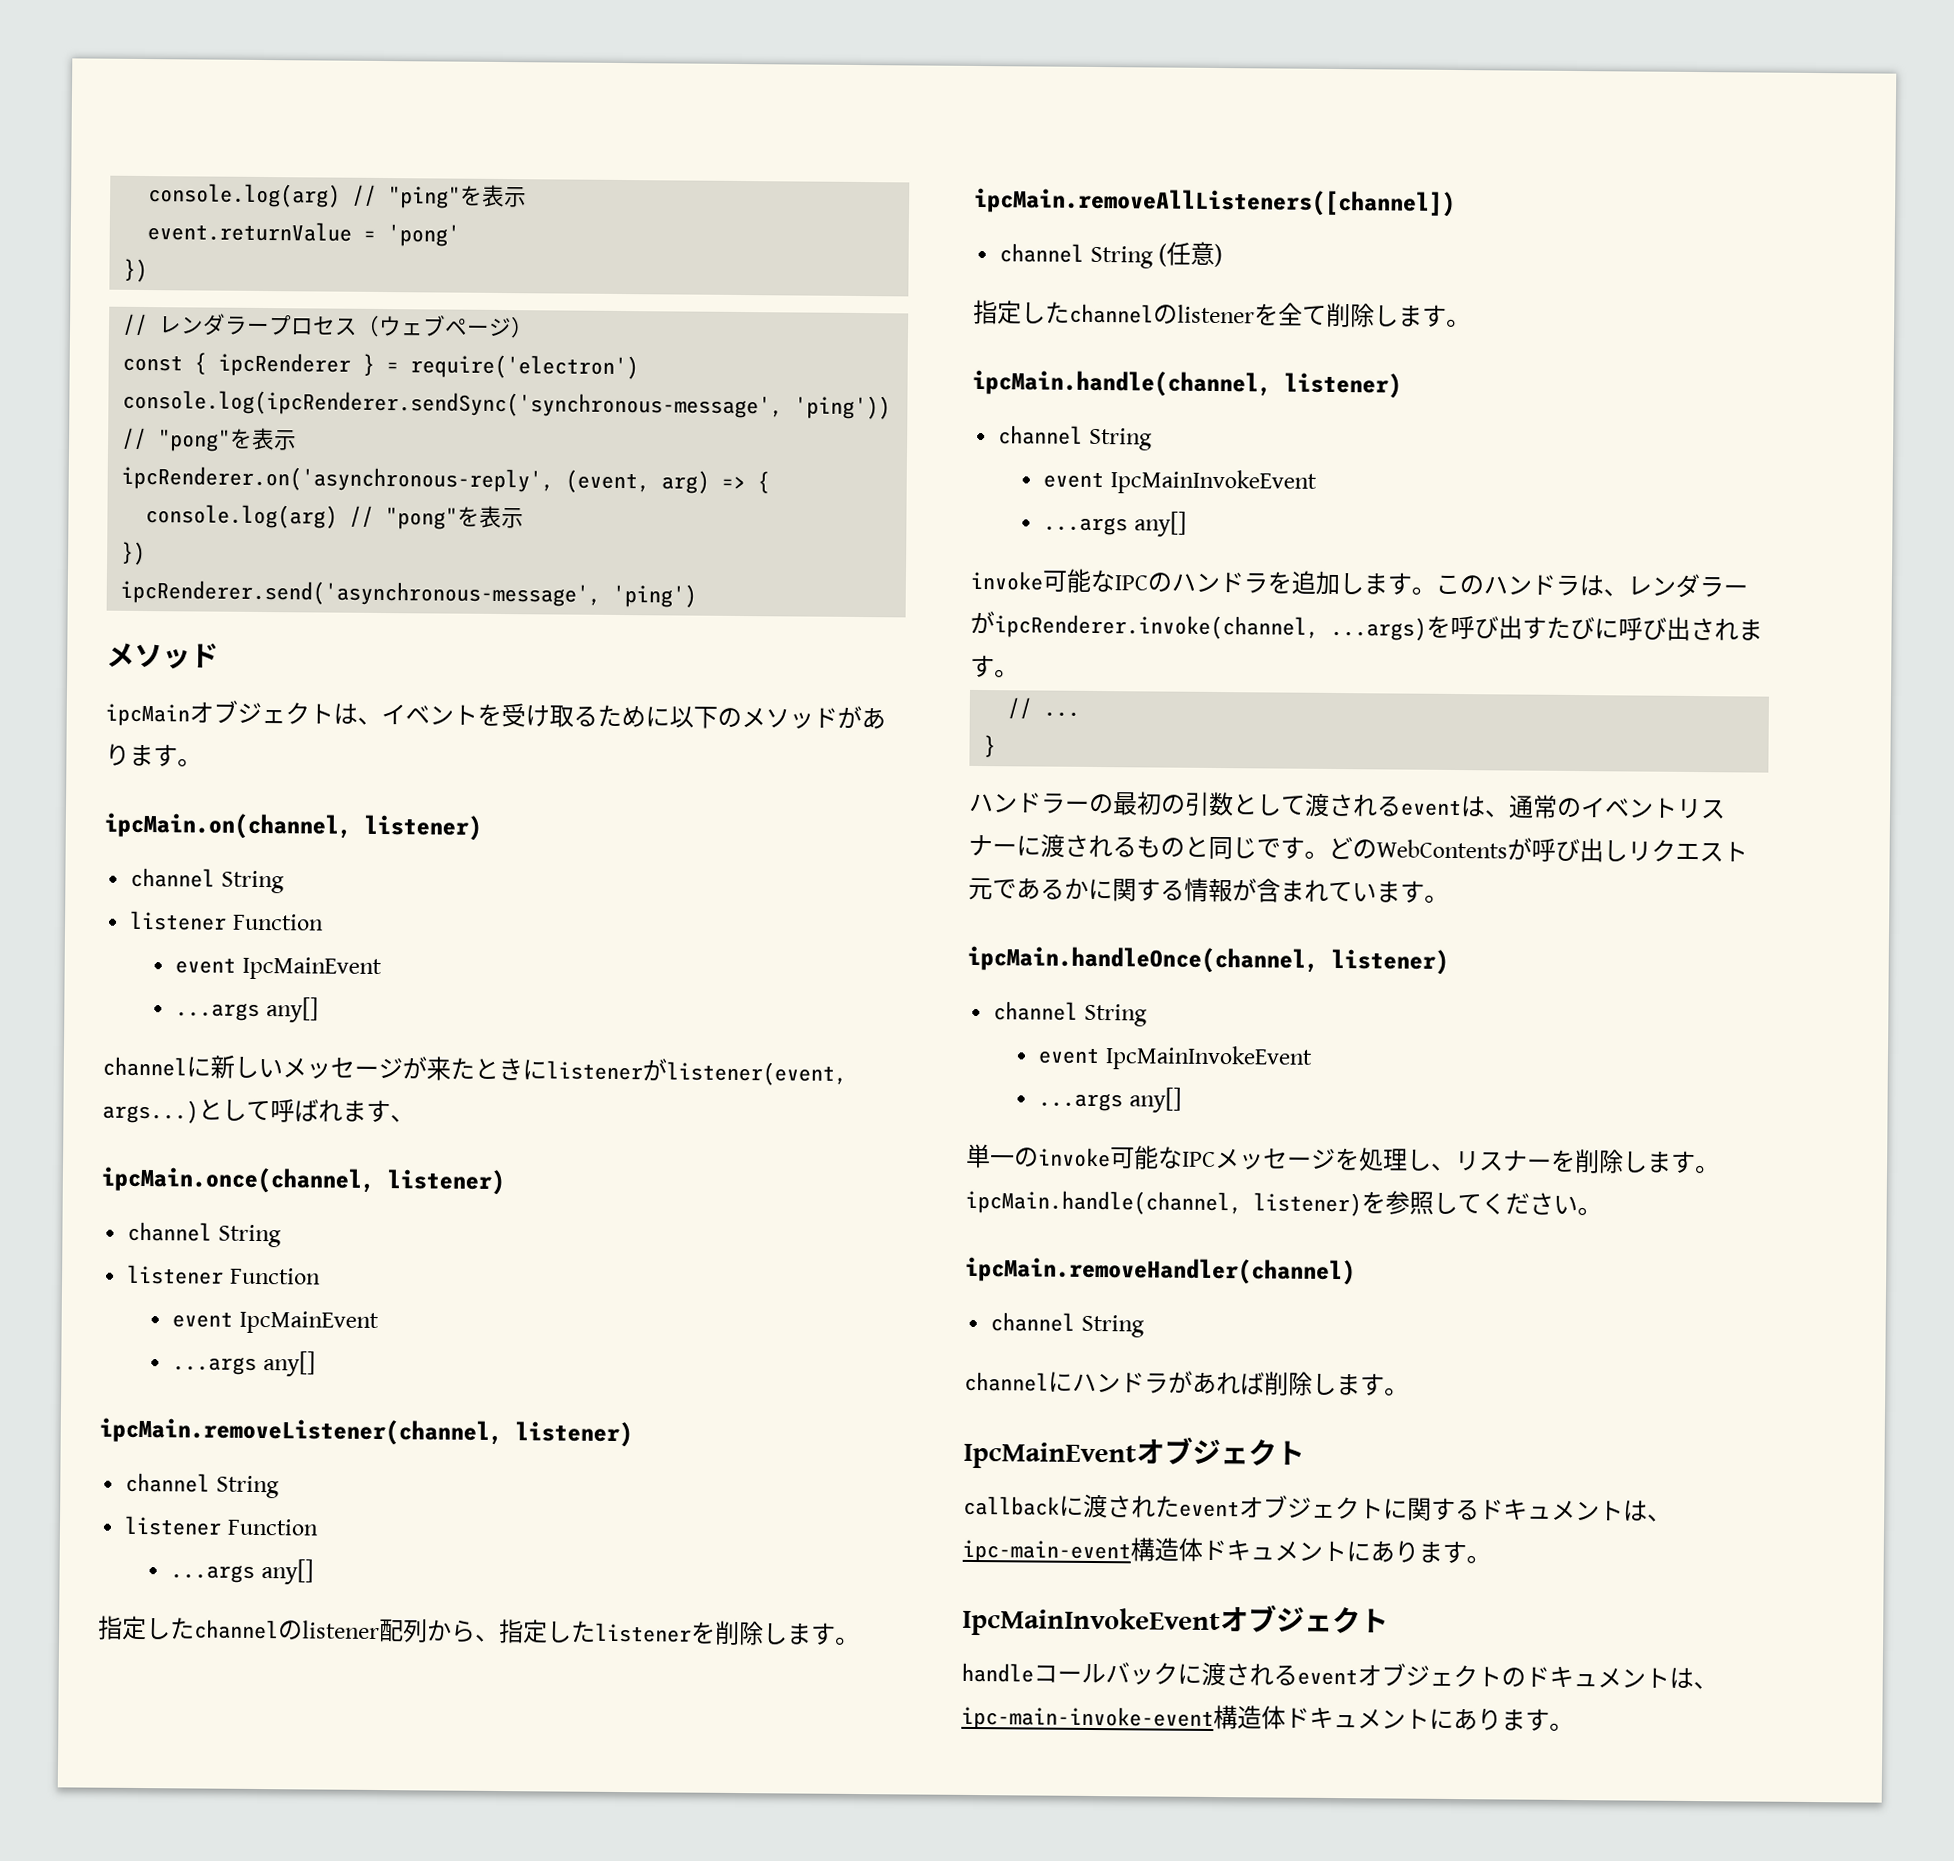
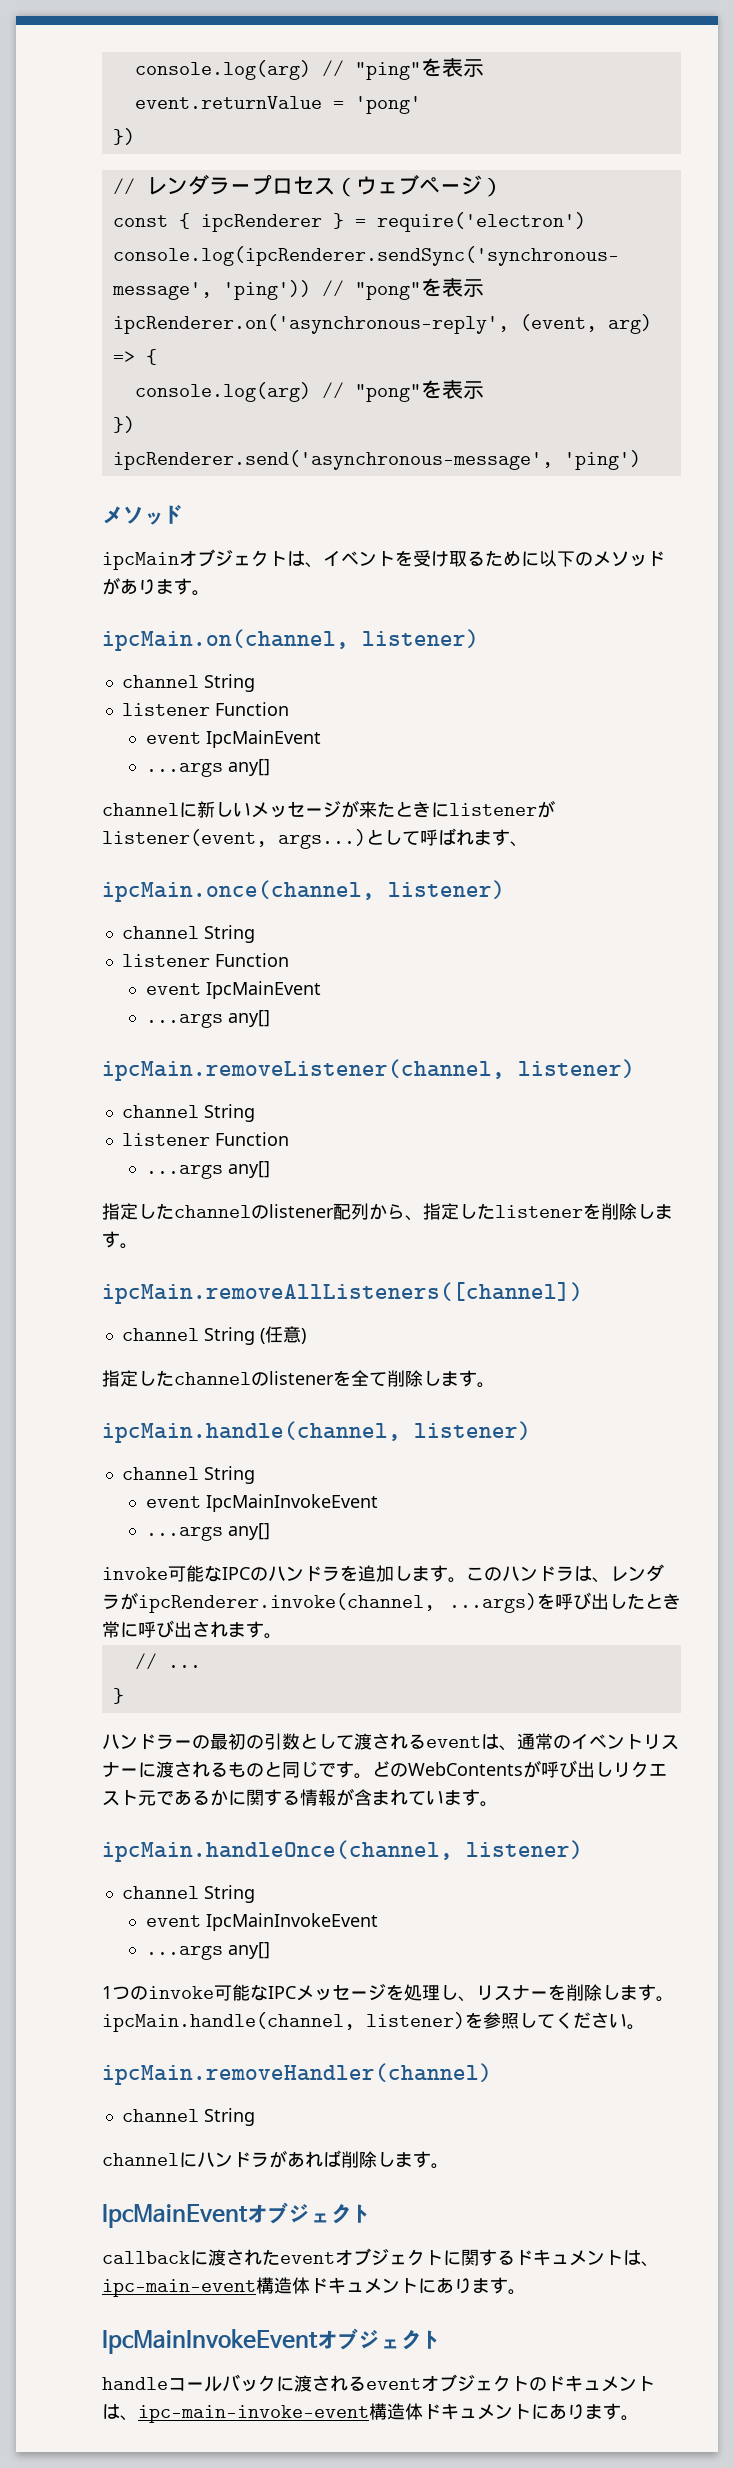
- このハンドラは、レンダラーがipcRenderer.invoke(channel, ...args)を呼び出すたびに呼び出されます。
+ このハンドラは、レンダラがipcRenderer.invoke(channel, ...args)を呼び出したとき常に呼び出されます。
- 単一のinvoke可能なIPCメッセージを処理し、リスナーを削除します。ipcMain.handle(channel, listener)を参照してください。
+ 1つのinvoke可能なIPCメッセージを処理し、リスナーを削除します。ipcMain.handle(channel, listener)を参照してください。

